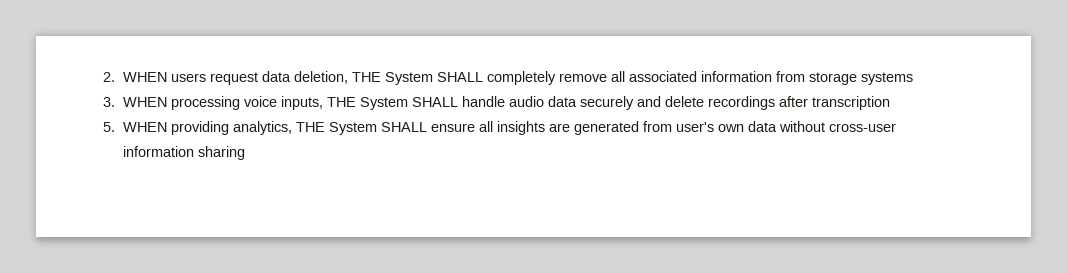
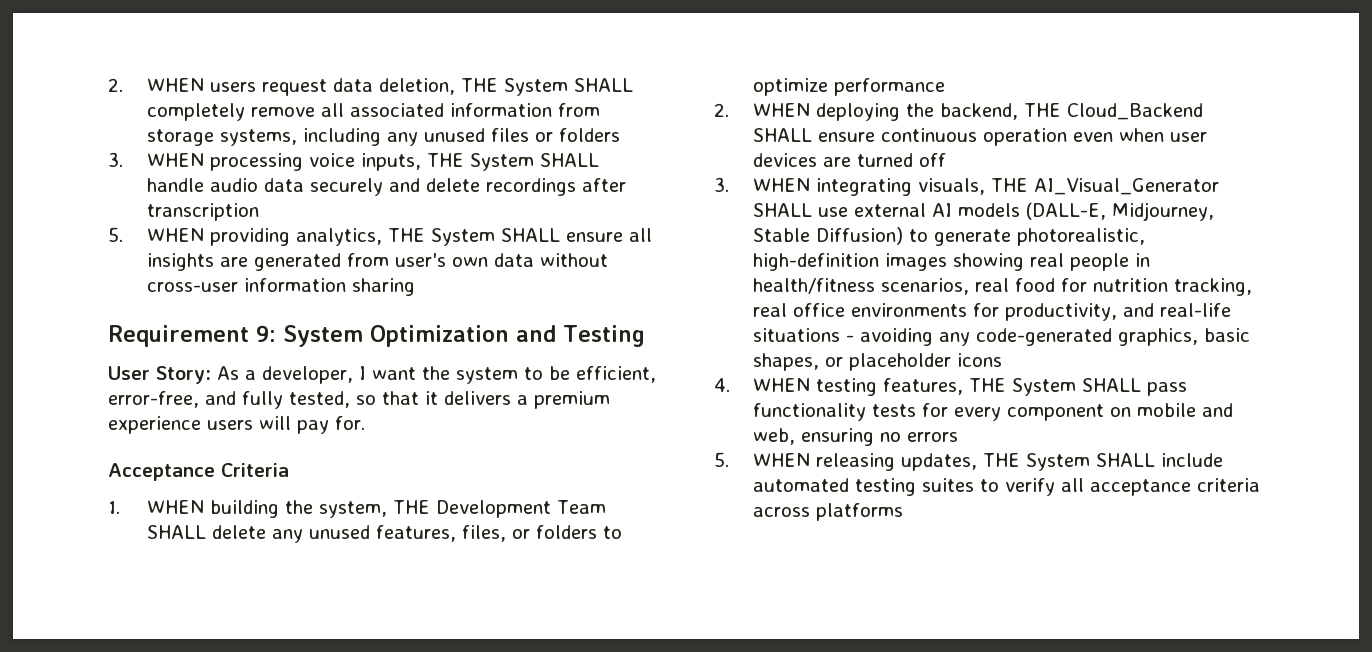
- 2. WHEN users request data deletion, THE System SHALL completely remove all associated information from storage systems
+ 2. WHEN users request data deletion, THE System SHALL completely remove all associated information from storage systems, including any unused files or folders
+ Requirement 9: System Optimization and Testing
+ User Story: As a developer, I want the system to be efficient, error-free, and fully tested, so that it delivers a premium experience users will pay for.
+ Acceptance Criteria
+ 1. WHEN building the system, THE Development Team SHALL delete any unused features, files, or folders to optimize performance
+ 2. WHEN deploying the backend, THE Cloud_Backend SHALL ensure continuous operation even when user devices are turned off
+ 3. WHEN integrating visuals, THE AI_Visual_Generator SHALL use external AI models (DALL-E, Midjourney, Stable Diffusion) to generate photorealistic, high-definition images showing real people in health/fitness scenarios, real food for nutrition tracking, real office environments for productivity, and real-life situations - avoiding any code-generated graphics, basic shapes, or placeholder icons
+ 4. WHEN testing features, THE System SHALL pass functionality tests for every component on mobile and web, ensuring no errors
+ 5. WHEN releasing updates, THE System SHALL include automated testing suites to verify all acceptance criteria across platforms

